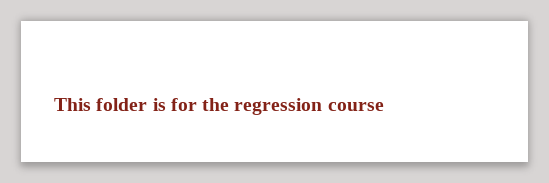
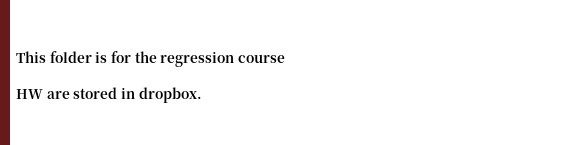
+ HW are stored in dropbox.

